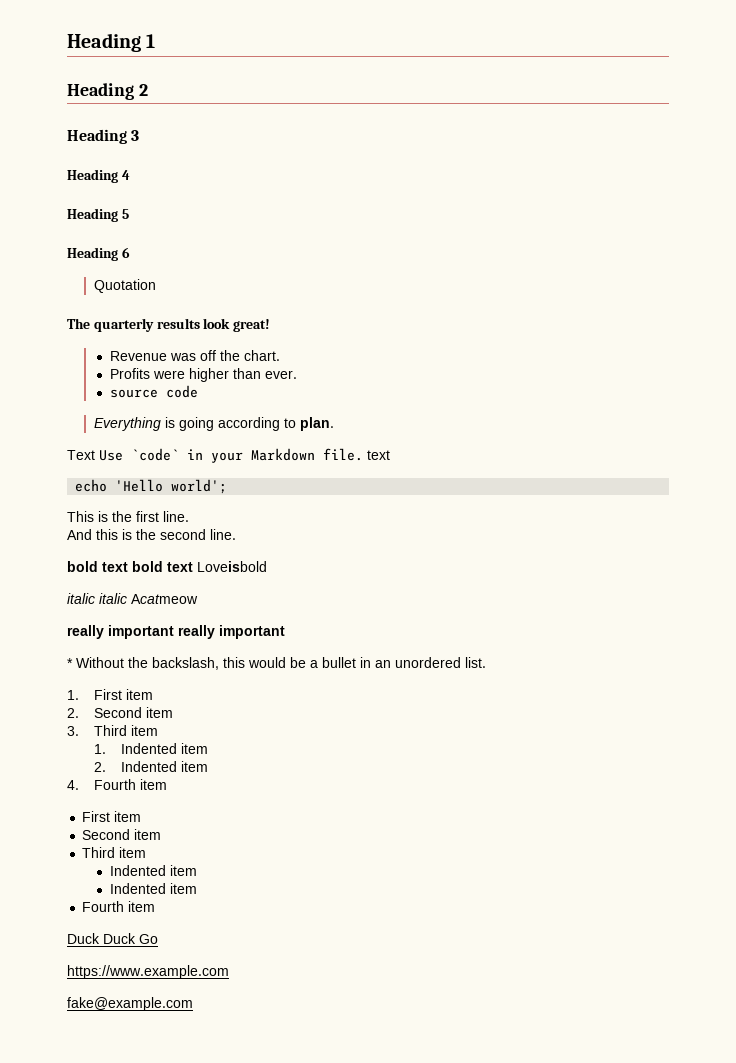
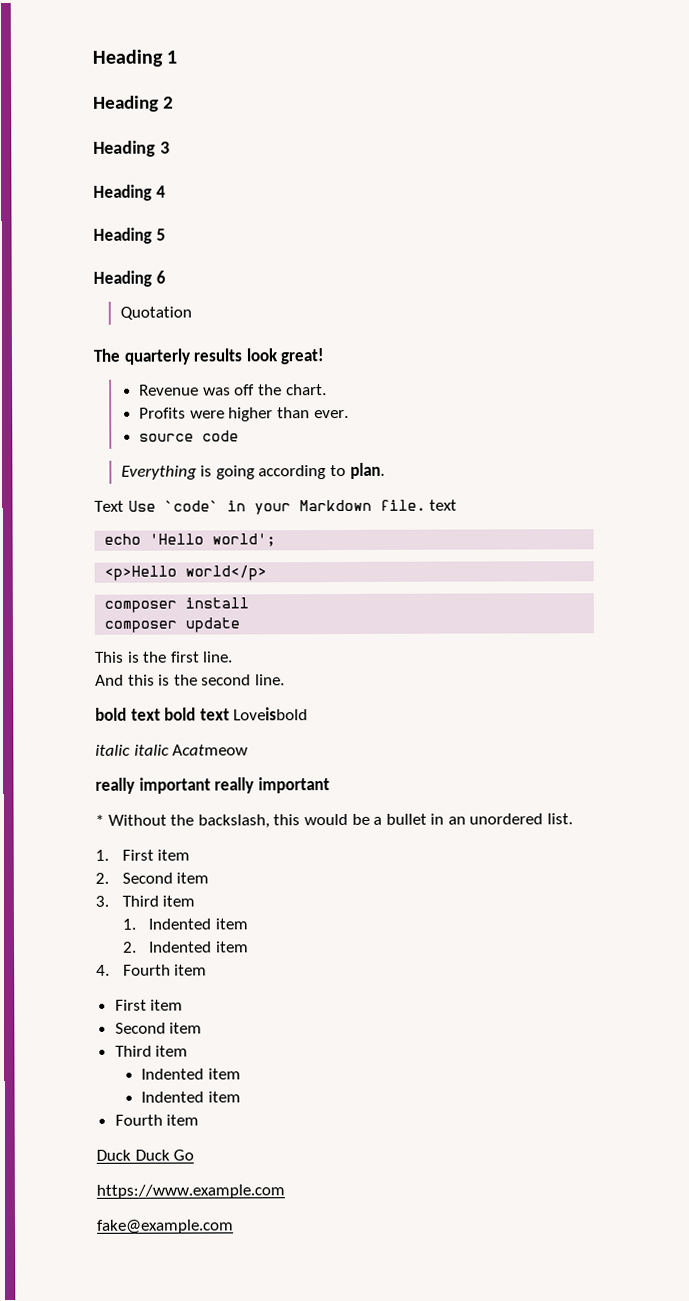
+ <p>Hello world</p>
+ composer install
+ composer update

